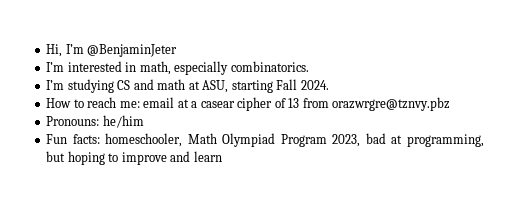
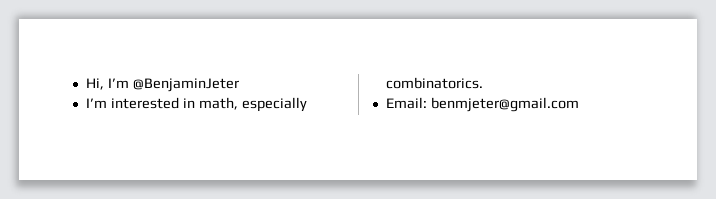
- I’m studying CS and math at ASU, starting Fall 2024.
- How to reach me: email at a casear cipher of 13 from orazwrgre@tznvy.pbz
- Pronouns: he/him
- Fun facts: homeschooler, Math Olympiad Program 2023, bad at programming, but hoping to improve and learn
+ Email: benmjeter@gmail.com

